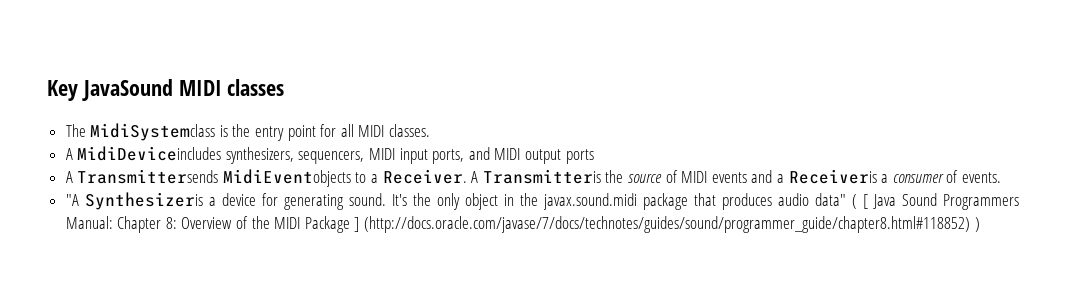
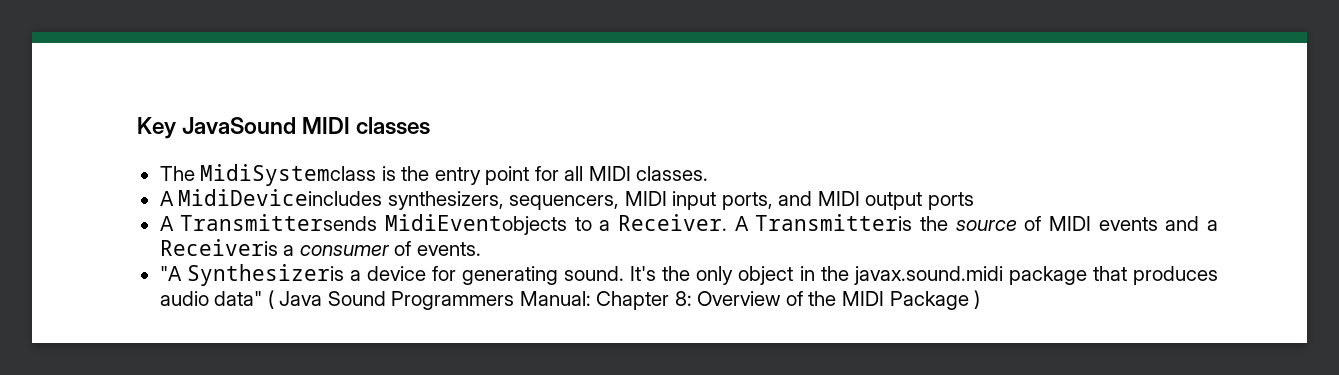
- It's the only object in the javax.sound.midi package that produces audio data" ( [ Java Sound Programmers Manual: Chapter 8: Overview of the MIDI Package ] (http://docs.oracle.com/javase/7/docs/technotes/guides/sound/programmer_guide/chapter8.html#118852) )
+ It's the only object in the javax.sound.midi package that produces audio data" ( Java Sound Programmers Manual: Chapter 8: Overview of the MIDI Package )

